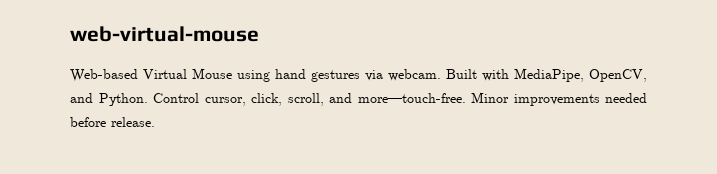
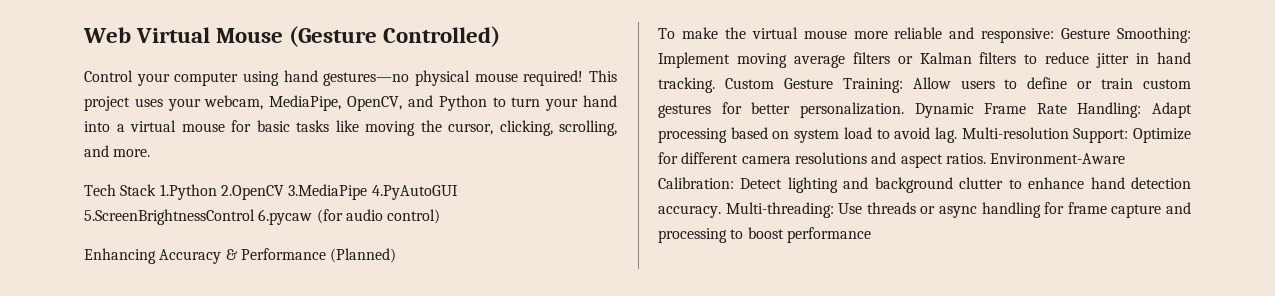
- web-virtual-mouse
- Web-based Virtual Mouse using hand gestures via webcam. Built with MediaPipe, OpenCV, and Python. Control cursor, click, scroll, and more—touch-free. Minor improvements needed before release.
+ Web Virtual Mouse (Gesture Controlled)
+ Control your computer using hand gestures—no physical mouse required! This project uses your webcam, MediaPipe, OpenCV, and Python to turn your hand into a virtual mouse for basic tasks like moving the cursor, clicking, scrolling, and more.
+ Tech Stack 1.Python 2.OpenCV 3.MediaPipe 4.PyAutoGUI 5.ScreenBrightnessControl 6.pycaw (for audio control)
+ Enhancing Accuracy & Performance (Planned)
+ To make the virtual mouse more reliable and responsive: Gesture Smoothing: Implement moving average filters or Kalman filters to reduce jitter in hand tracking. Custom Gesture Training: Allow users to define or train custom gestures for better personalization. Dynamic Frame Rate Handling: Adapt processing based on system load to avoid lag. Multi-resolution Support: Optimize for different camera resolutions and aspect ratios. Environment-Aware Calibration: Detect lighting and background clutter to enhance hand detection accuracy. Multi-threading: Use threads or async handling for frame capture and processing to boost performance

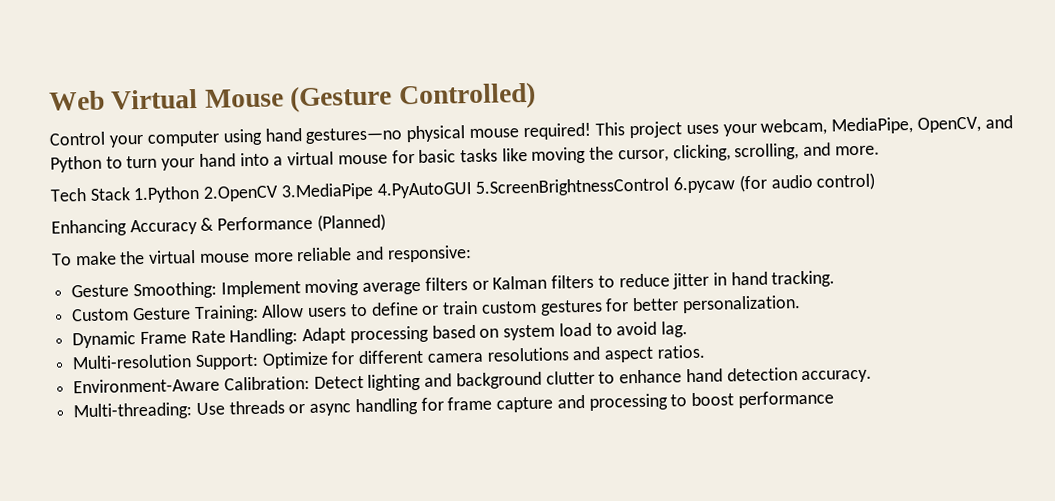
- To make the virtual mouse more reliable and responsive: Gesture Smoothing:
+ To make the virtual mouse more reliable and responsive:
+ Gesture Smoothing:
- Implement moving average filters or Kalman filters to reduce jitter in hand tracking. Custom Gesture Training:
+ Implement moving average filters or Kalman filters to reduce jitter in hand tracking.
+ Custom Gesture Training:
- Allow users to define or train custom gestures for better personalization. Dynamic Frame Rate Handling:
+ Allow users to define or train custom gestures for better personalization.
+ Dynamic Frame Rate Handling:
- Adapt processing based on system load to avoid lag. Multi-resolution Support:
+ Adapt processing based on system load to avoid lag.
+ Multi-resolution Support:
- Optimize for different camera resolutions and aspect ratios. Environment-Aware Calibration:
+ Optimize for different camera resolutions and aspect ratios.
+ Environment-Aware Calibration:
- Detect lighting and background clutter to enhance hand detection accuracy. Multi-threading:
+ Detect lighting and background clutter to enhance hand detection accuracy.
+ Multi-threading:

